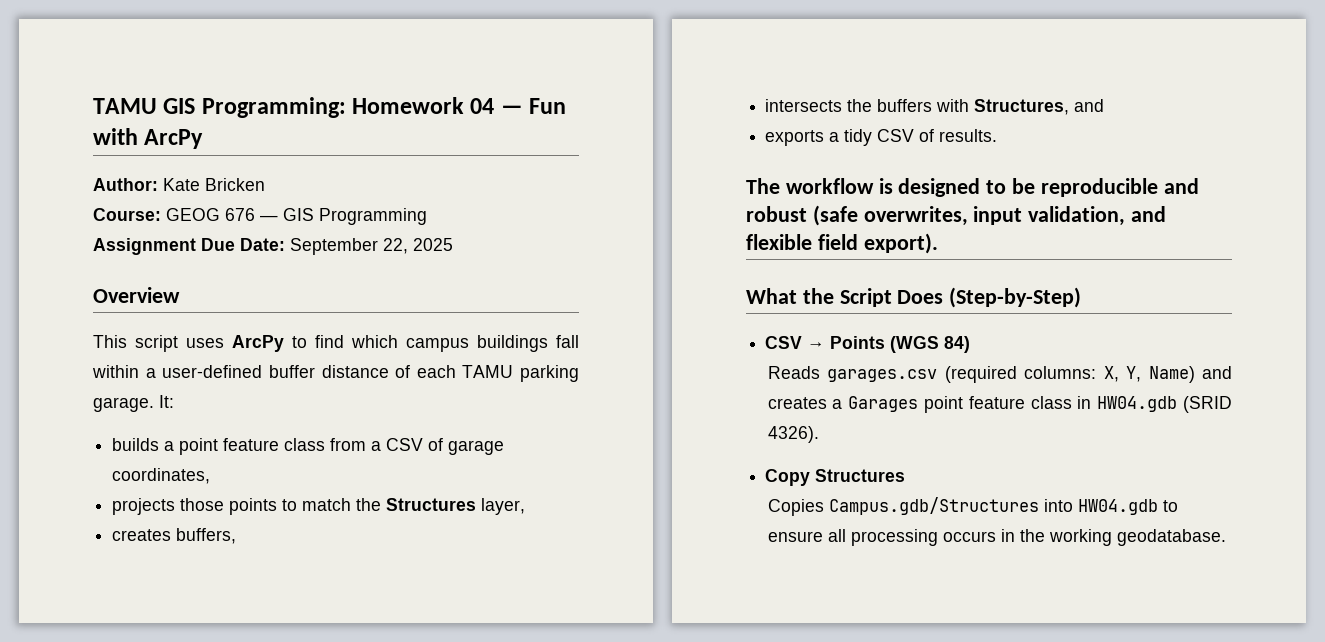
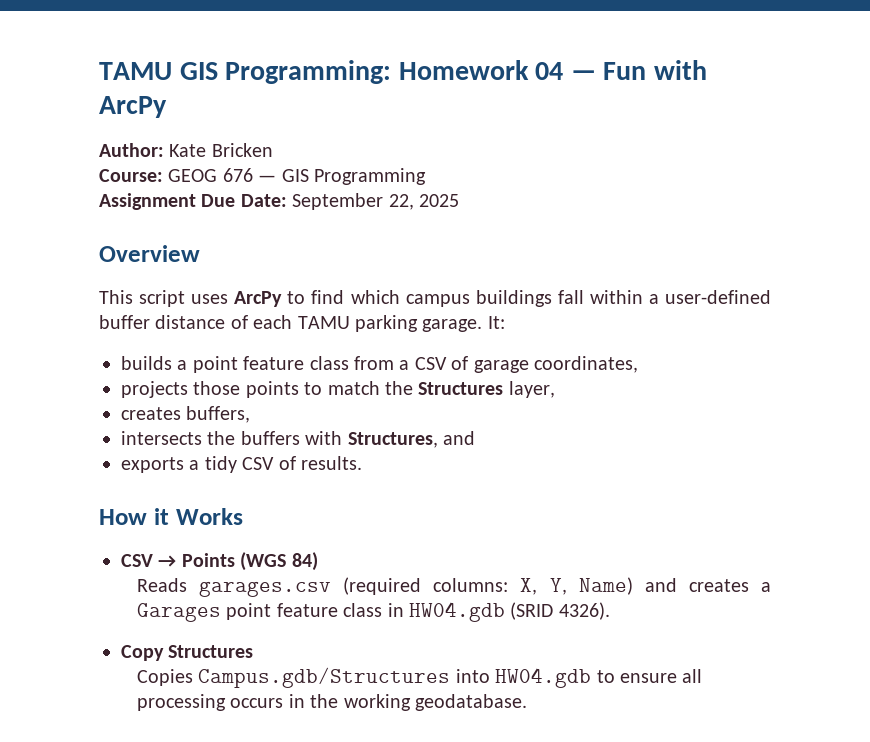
- The workflow is designed to be reproducible and robust (safe overwrites, input validation, and flexible field export).
- What the Script Does (Step-by-Step)
+ How it Works

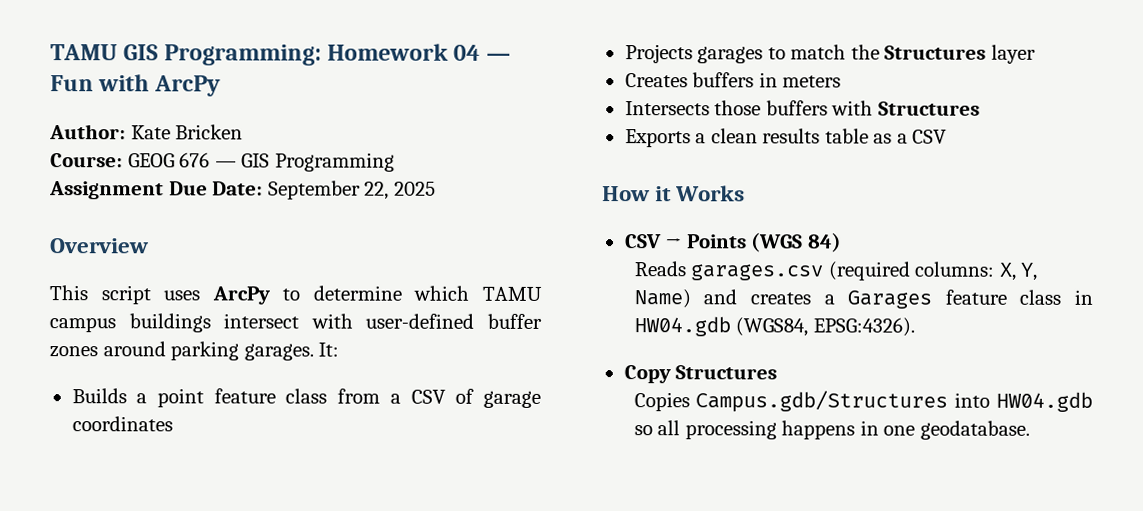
- This script uses ArcPy to find which campus buildings fall within a user-defined buffer distance of each TAMU parking garage.
+ This script uses ArcPy to determine which TAMU campus buildings intersect with user-defined buffer zones around parking garages.
- builds a point feature class from a CSV of garage coordinates,
- projects those points to match the Structures layer,
- creates buffers,
- intersects the buffers with Structures, and
- exports a tidy CSV of results.
+ Builds a point feature class from a CSV of garage coordinates
+ Projects garages to match the Structures layer
+ Creates buffers in meters
+ Intersects those buffers with Structures
+ Exports a clean results table as a CSV
- Reads garages.csv (required columns: X, Y, Name) and creates a Garages point feature class in HW04.gdb (SRID 4326).
+ Reads garages.csv (required columns: X, Y, Name) and creates a Garages feature class in HW04.gdb (WGS84, EPSG:4326).
- Copies Campus.gdb/Structures into HW04.gdb to ensure all processing occurs in the working geodatabase.
+ Copies Campus.gdb/Structures into HW04.gdb so all processing happens in one geodatabase.

